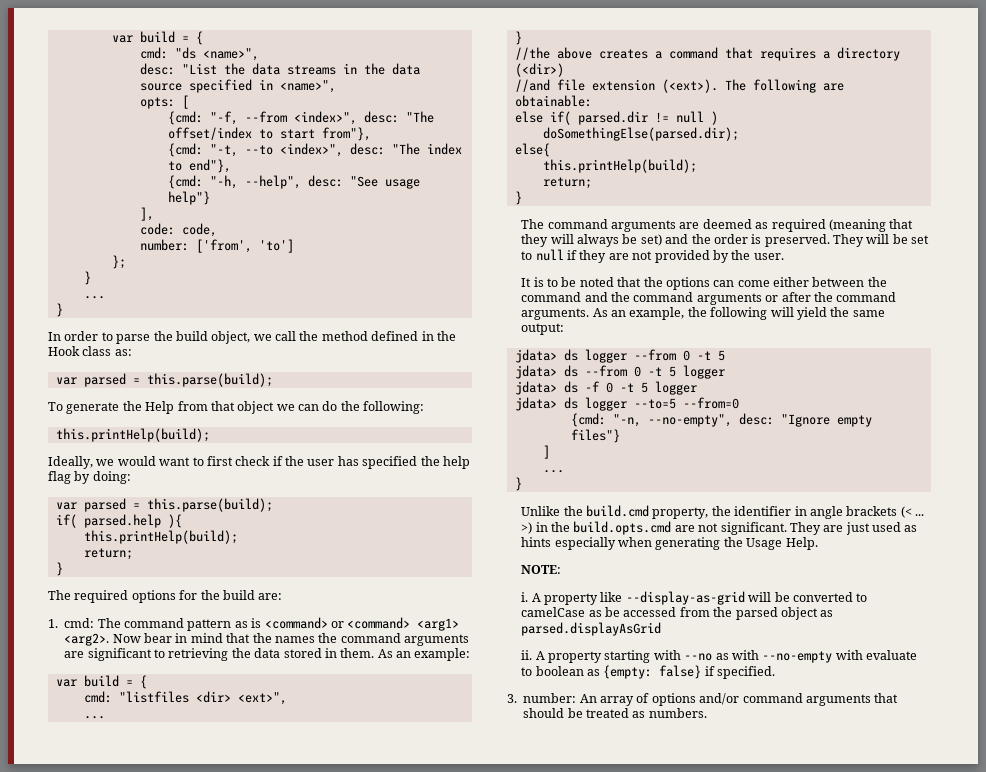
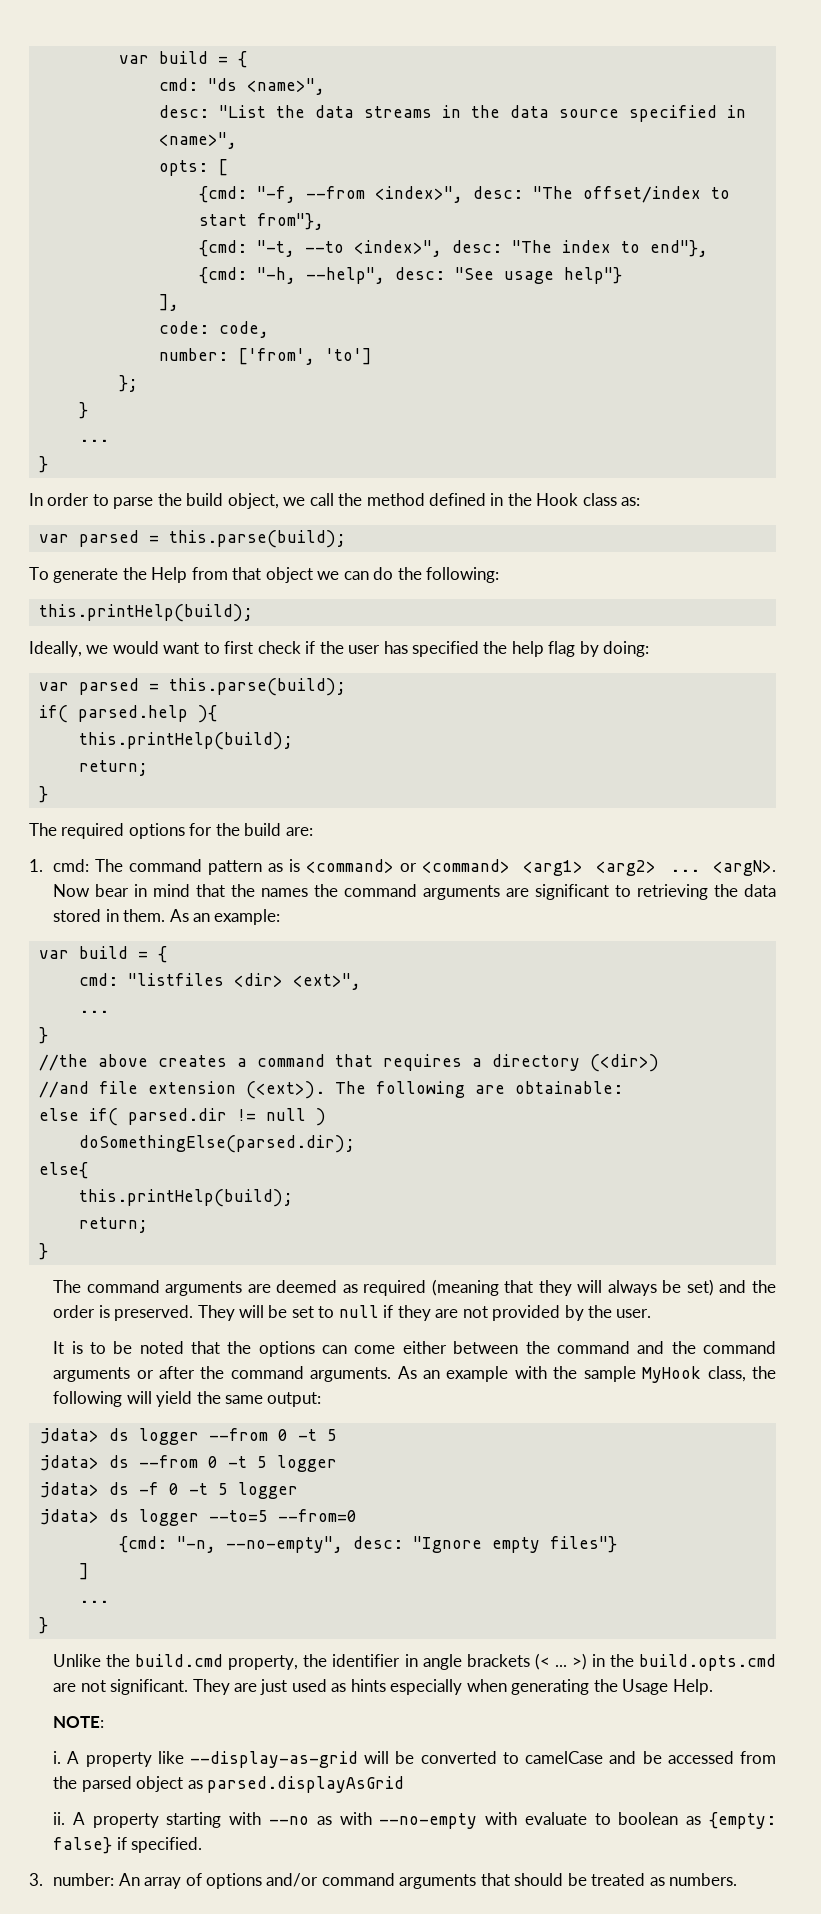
- 1. cmd: The command pattern as is <command> or <command> <arg1> <arg2>.
+ 1. cmd: The command pattern as is <command> or <command> <arg1> <arg2> ... <argN>.
- As an example, the following will yield the same output:
+ As an example with the sample MyHook class, the following will yield the same output:
- A property like --display-as-grid will be converted to camelCase as be accessed from the parsed object as parsed.displayAsGrid
+ A property like --display-as-grid will be converted to camelCase and be accessed from the parsed object as parsed.displayAsGrid

